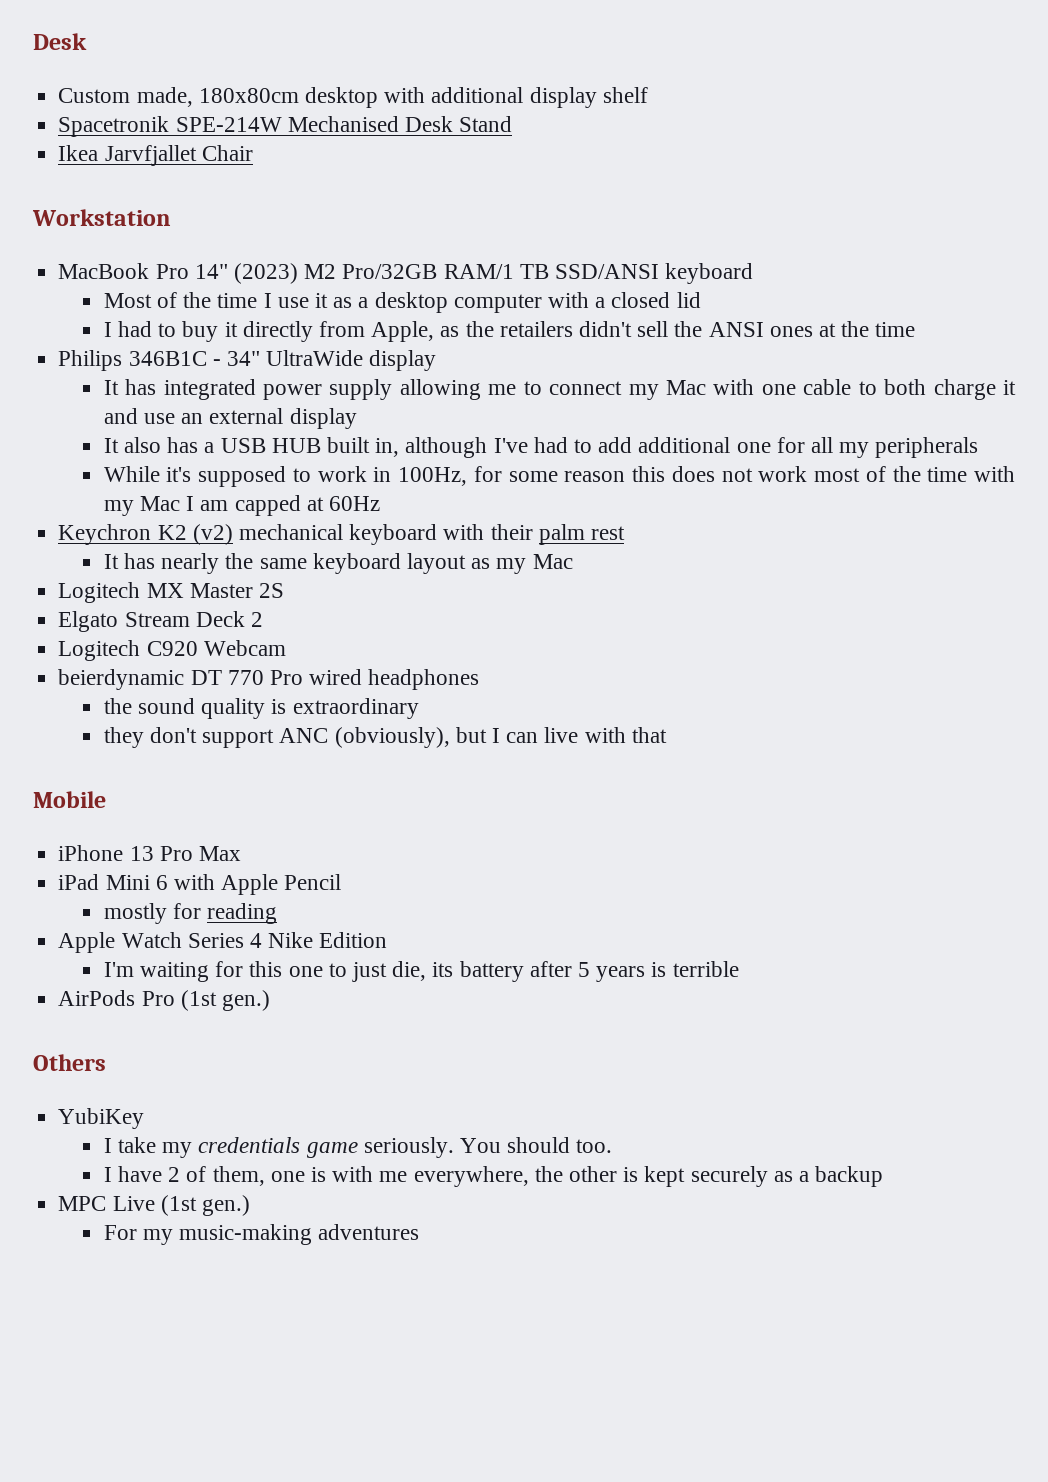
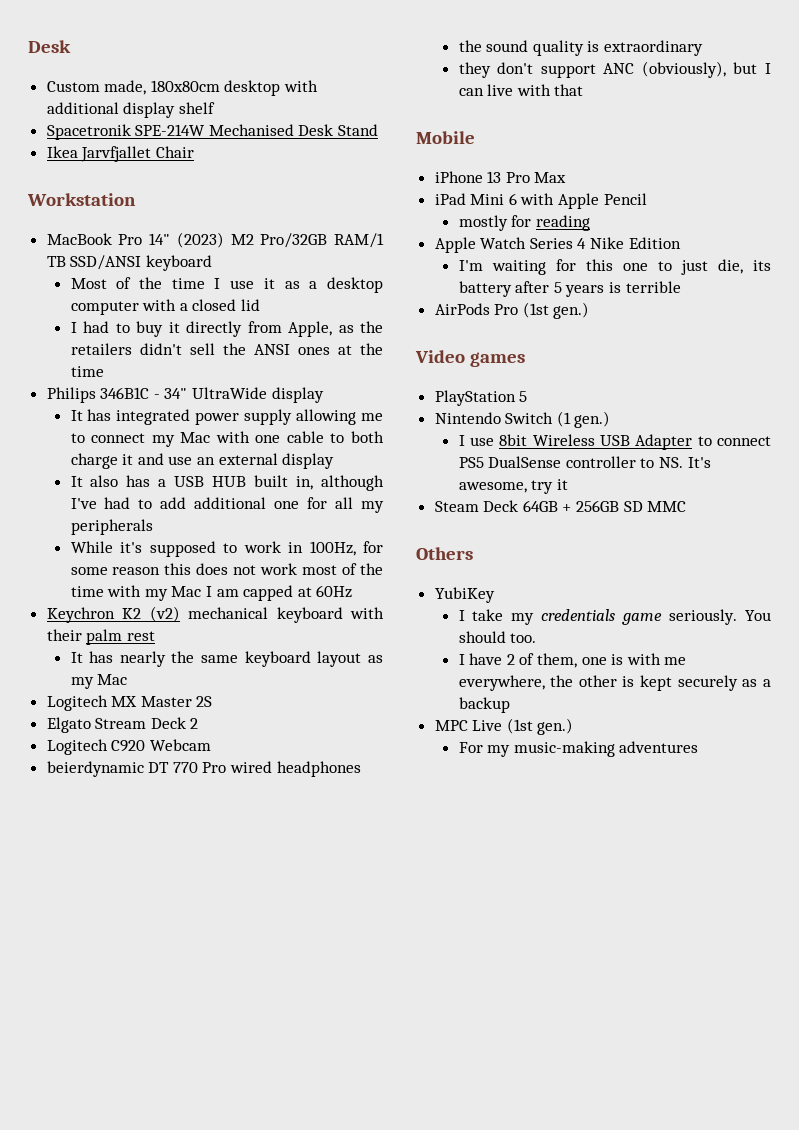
+ Video games
+ PlayStation 5
+ Nintendo Switch (1 gen.)
+ I use 8bit Wireless USB Adapter to connect PS5 DualSense controller to NS. It's awesome, try it
+ Steam Deck 64GB + 256GB SD MMC

